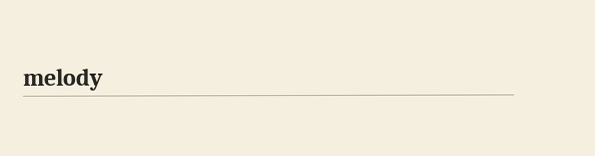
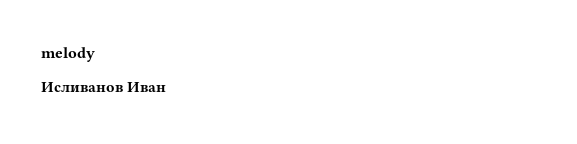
+ Исливанов Иван

